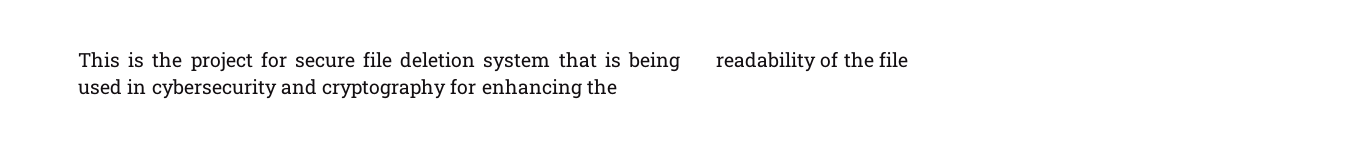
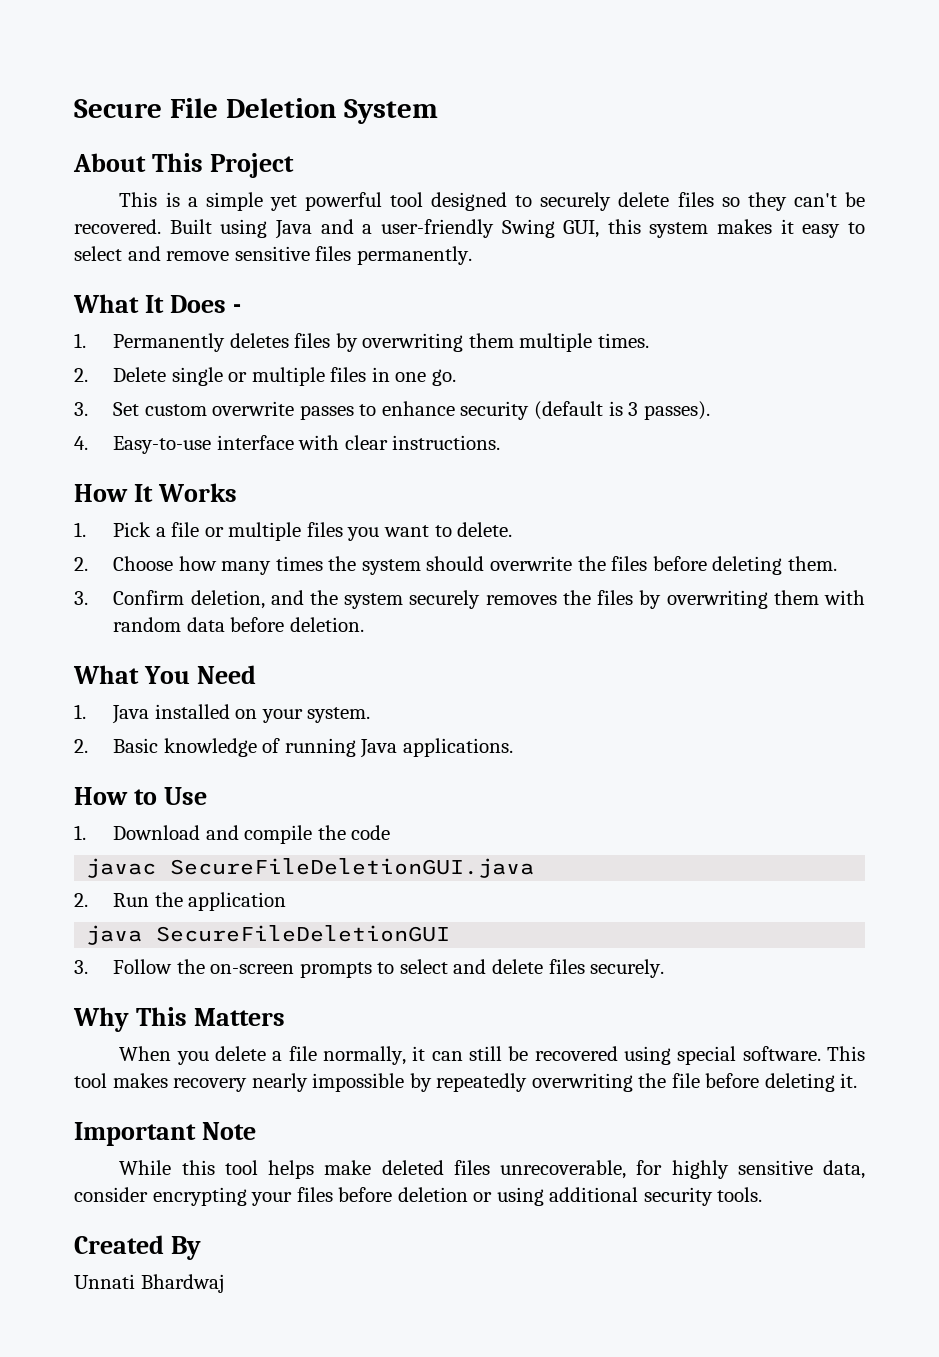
- This is the project for secure file deletion system that is being used in cybersecurity and cryptography for enhancing the readability of the file
+ Secure File Deletion System
+ About This Project
+ This is a simple yet powerful tool designed to securely delete files so they can't be recovered. Built using Java and a user-friendly Swing GUI, this system makes it easy to select and remove sensitive files permanently.
+ What It Does -
+ 1. Permanently deletes files by overwriting them multiple times.
+ 2. Delete single or multiple files in one go.
+ 3. Set custom overwrite passes to enhance security (default is 3 passes).
+ 4. Easy-to-use interface with clear instructions.
+ How It Works
+ 1. Pick a file or multiple files you want to delete.
+ 2. Choose how many times the system should overwrite the files before deleting them.
+ 3. Confirm deletion, and the system securely removes the files by overwriting them with random data before deletion.
+ What You Need
+ 1. Java installed on your system.
+ 2. Basic knowledge of running Java applications.
+ How to Use
+ 1. Download and compile the code
+ javac SecureFileDeletionGUI.java
+ 2. Run the application
+ java SecureFileDeletionGUI
+ 3. Follow the on-screen prompts to select and delete files securely.
+ Why This Matters
+ When you delete a file normally, it can still be recovered using special software. This tool makes recovery nearly impossible by repeatedly overwriting the file before deleting it.
+ Important Note
+ While this tool helps make deleted files unrecoverable, for highly sensitive data, consider encrypting your files before deletion or using additional security tools.
+ Created By
+ Unnati Bhardwaj

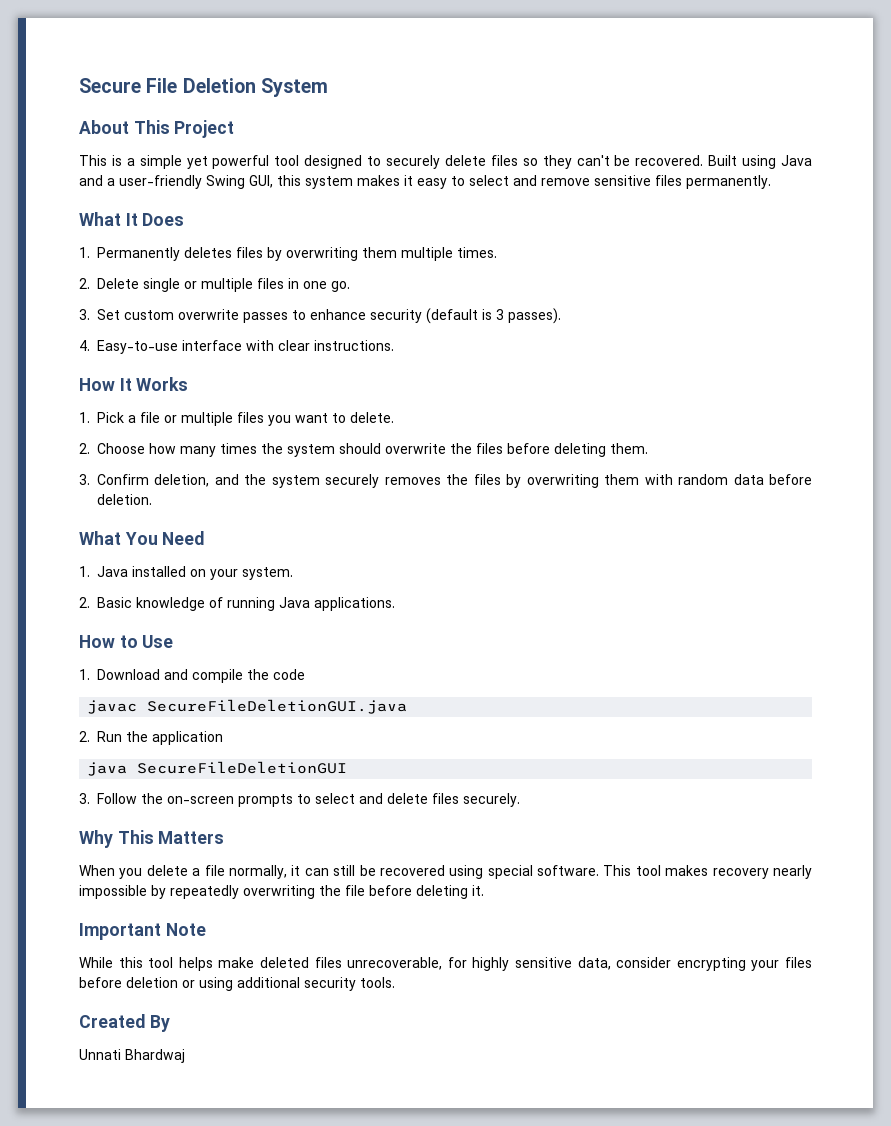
- What It Does -
+ What It Does

